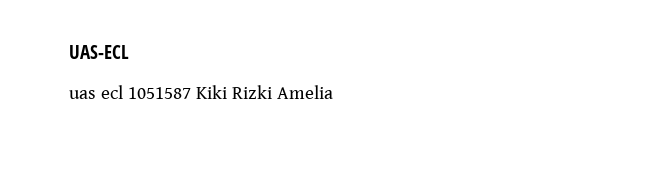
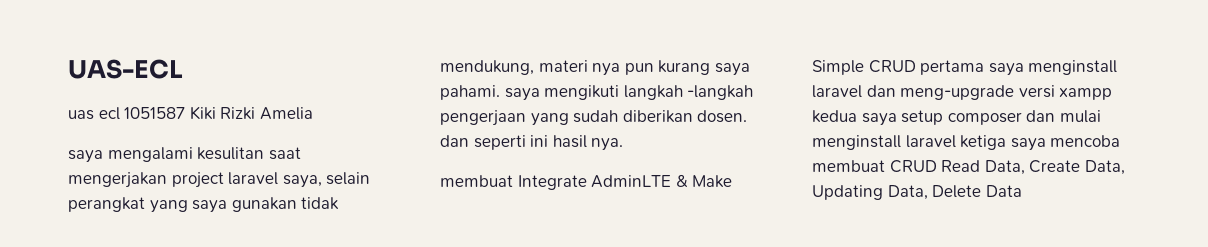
+ saya mengalami kesulitan saat mengerjakan project laravel saya, selain perangkat yang saya gunakan tidak mendukung, materi nya pun kurang saya pahami. saya mengikuti langkah -langkah pengerjaan yang sudah diberikan dosen. dan seperti ini hasil nya.
+ membuat Integrate AdminLTE & Make Simple CRUD pertama saya menginstall laravel dan meng-upgrade versi xampp kedua saya setup composer dan mulai menginstall laravel ketiga saya mencoba membuat CRUD Read Data, Create Data, Updating Data, Delete Data

